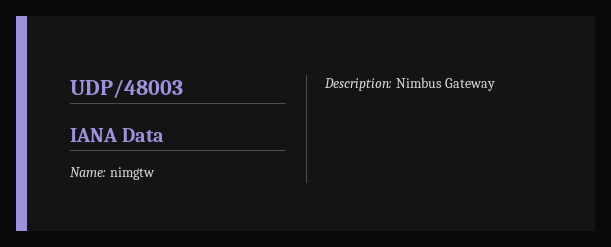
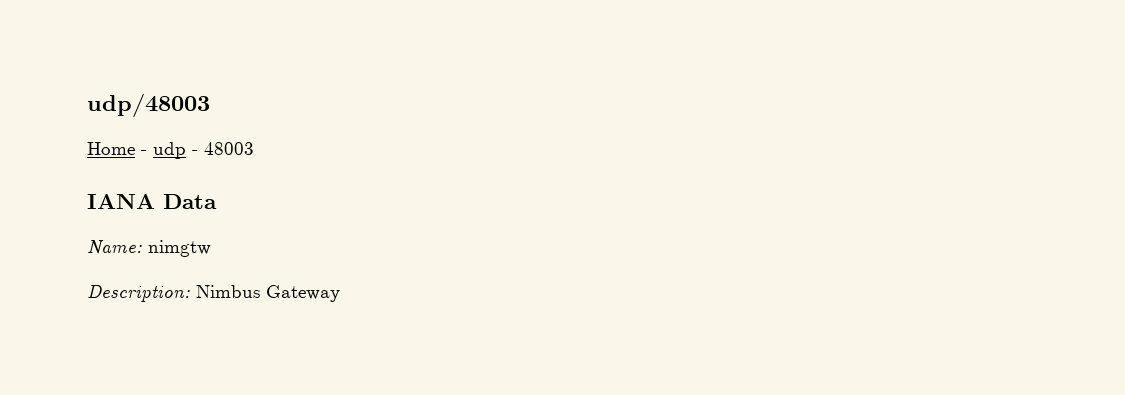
- UDP/48003
+ udp/48003
+ Home - udp - 48003

